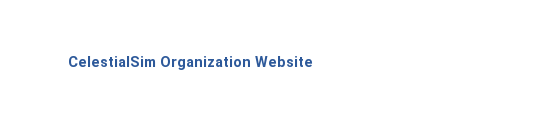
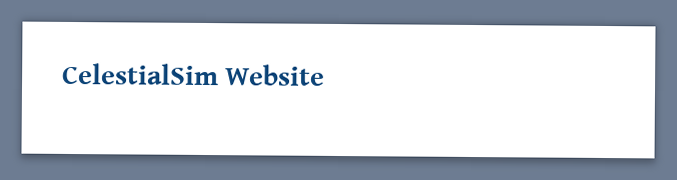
- CelestialSim Organization Website
+ CelestialSim Website

